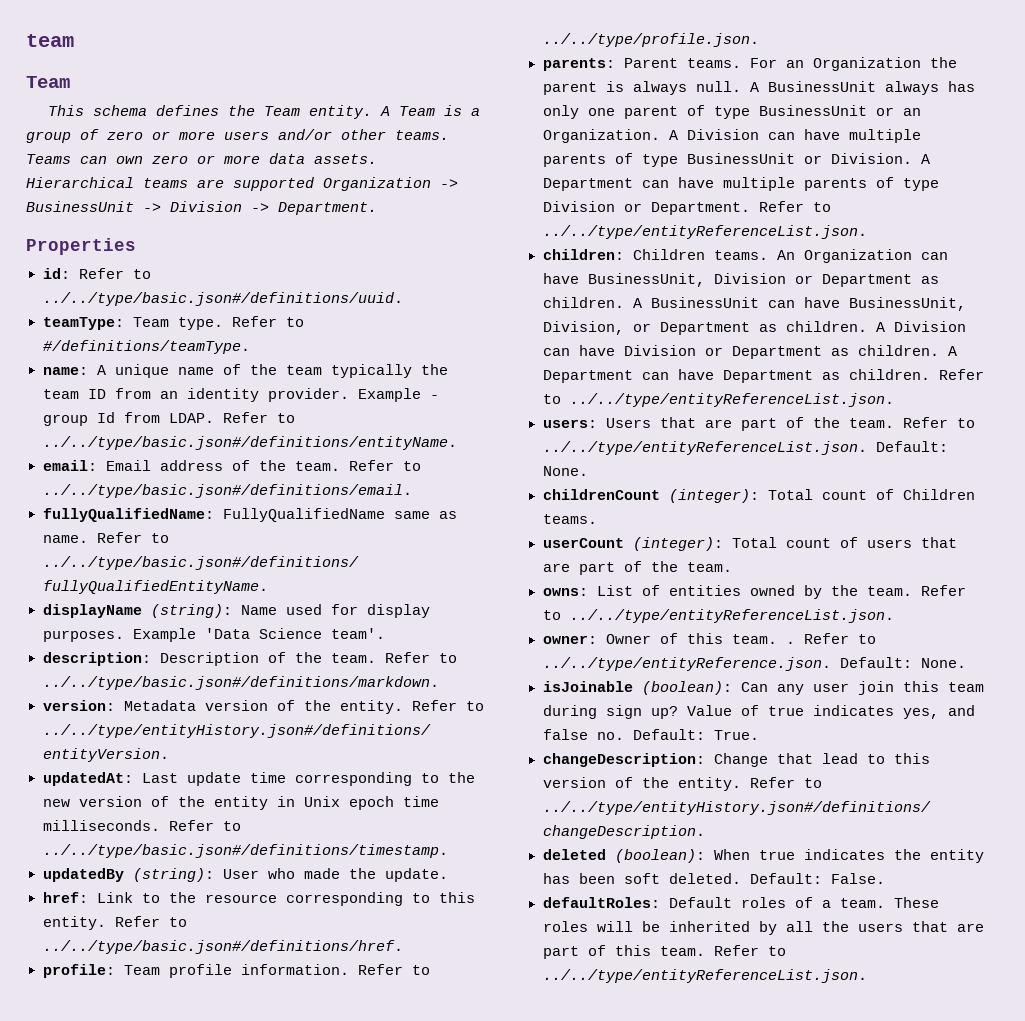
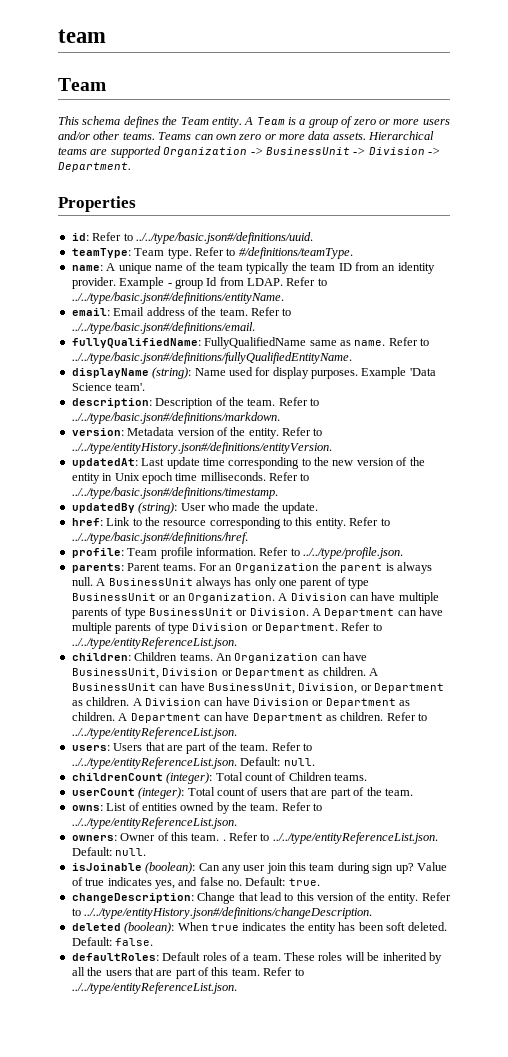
- users: Users that are part of the team. Refer to ../../type/entityReferenceList.json. Default: None.
+ users: Users that are part of the team. Refer to ../../type/entityReferenceList.json. Default: null.
- owner: Owner of this team. . Refer to ../../type/entityReference.json. Default: None.
+ owners: Owner of this team. . Refer to ../../type/entityReferenceList.json. Default: null.
- Value of true indicates yes, and false no. Default: True.
+ Value of true indicates yes, and false no. Default: true.
- Default: False.
+ Default: false.

